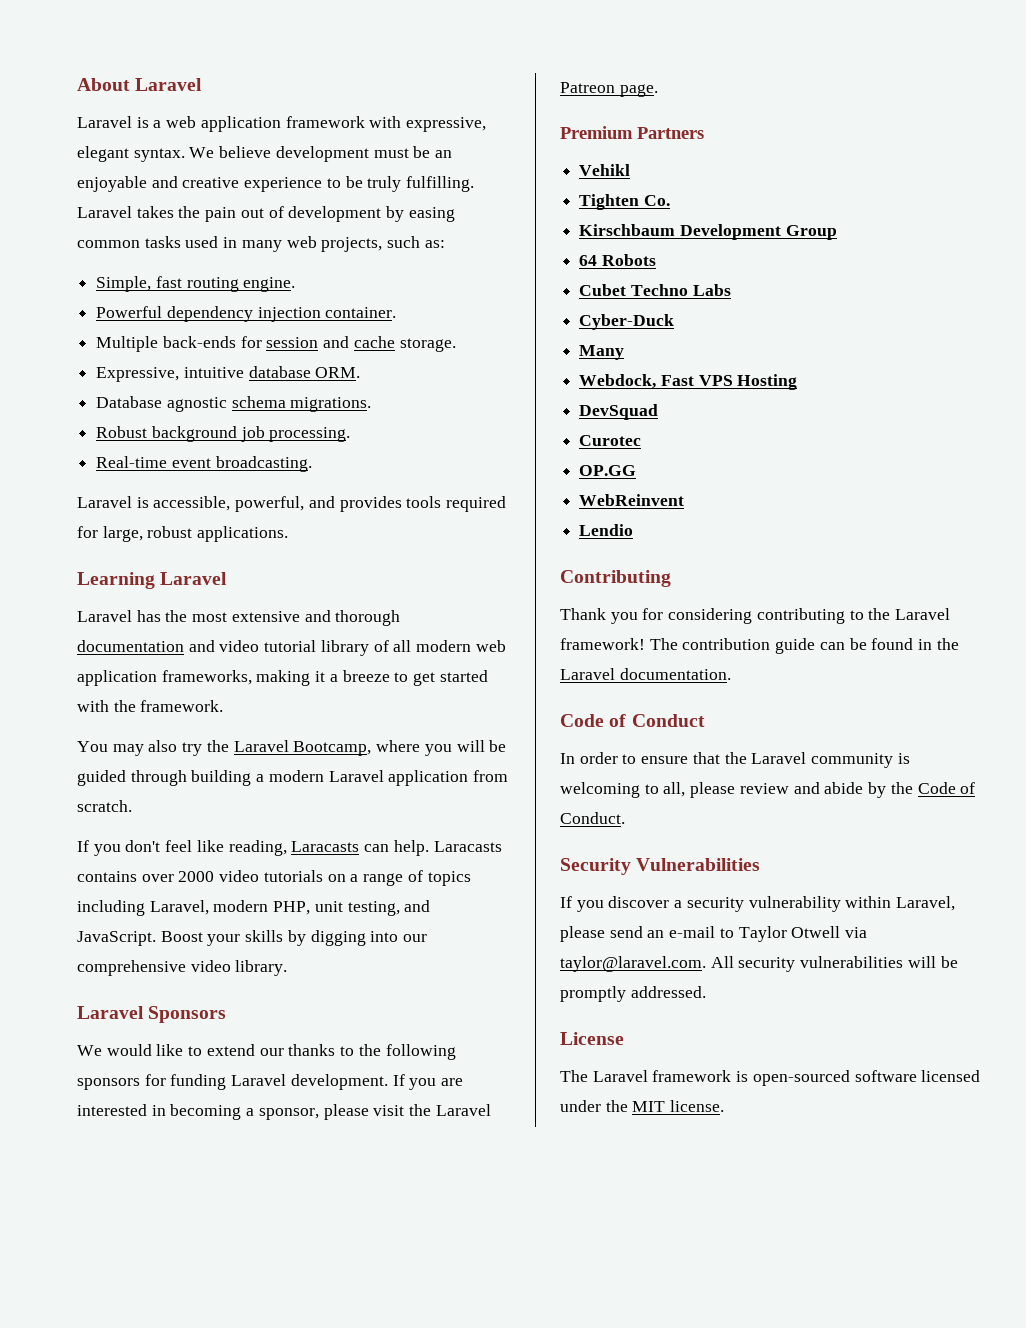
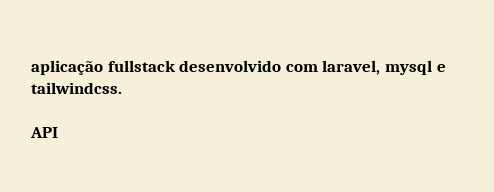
- About Laravel
- Laravel is a web application framework with expressive, elegant syntax. We believe development must be an enjoyable and creative experience to be truly fulfilling. Laravel takes the pain out of development by easing common tasks used in many web projects, such as:
- Simple, fast routing engine.
- Powerful dependency injection container.
- Multiple back-ends for session and cache storage.
- Expressive, intuitive database ORM.
- Database agnostic schema migrations.
- Robust background job processing.
- Real-time event broadcasting.
- Laravel is accessible, powerful, and provides tools required for large, robust applications.
- Learning Laravel
- Laravel has the most extensive and thorough documentation and video tutorial library of all modern web application frameworks, making it a breeze to get started with the framework.
- You may also try the Laravel Bootcamp, where you will be guided through building a modern Laravel application from scratch.
- If you don't feel like reading, Laracasts can help. Laracasts contains over 2000 video tutorials on a range of topics including Laravel, modern PHP, unit testing, and JavaScript. Boost your skills by digging into our comprehensive video library.
- Laravel Sponsors
- We would like to extend our thanks to the following sponsors for funding Laravel development. If you are interested in becoming a sponsor, please visit the Laravel Patreon page.
- Premium Partners
- Vehikl
- Tighten Co.
- Kirschbaum Development Group
- 64 Robots
- Cubet Techno Labs
- Cyber-Duck
- Many
- Webdock, Fast VPS Hosting
- DevSquad
- Curotec
- OP.GG
- WebReinvent
- Lendio
- Contributing
- Thank you for considering contributing to the Laravel framework! The contribution guide can be found in the Laravel documentation.
- Code of Conduct
- In order to ensure that the Laravel community is welcoming to all, please review and abide by the Code of Conduct.
- Security Vulnerabilities
- If you discover a security vulnerability within Laravel, please send an e-mail to Taylor Otwell via taylor@laravel.com. All security vulnerabilities will be promptly addressed.
- License
- The Laravel framework is open-sourced software licensed under the MIT license.
+ aplicação fullstack desenvolvido com laravel, mysql e tailwindcss.
+ API

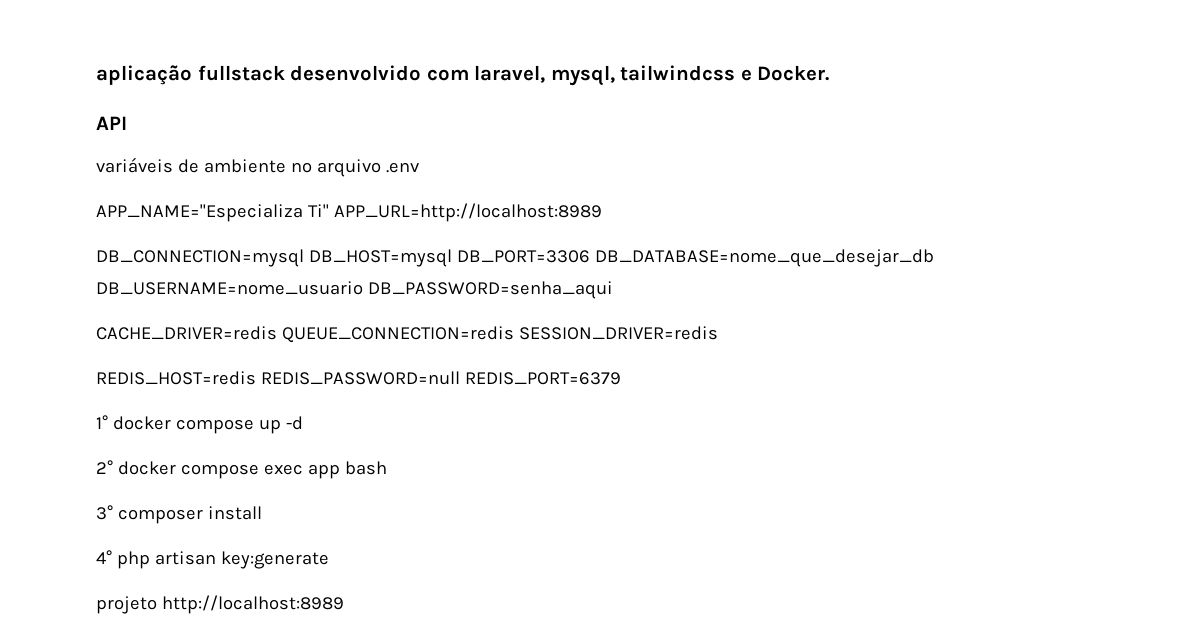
- aplicação fullstack desenvolvido com laravel, mysql e tailwindcss.
+ aplicação fullstack desenvolvido com laravel, mysql, tailwindcss e Docker.
  API
+ variáveis de ambiente no arquivo .env
+ APP_NAME="Especializa Ti" APP_URL=http://localhost:8989
+ DB_CONNECTION=mysql DB_HOST=mysql DB_PORT=3306 DB_DATABASE=nome_que_desejar_db DB_USERNAME=nome_usuario DB_PASSWORD=senha_aqui
+ CACHE_DRIVER=redis QUEUE_CONNECTION=redis SESSION_DRIVER=redis
+ REDIS_HOST=redis REDIS_PASSWORD=null REDIS_PORT=6379
+ 1° docker compose up -d
+ 2° docker compose exec app bash
+ 3° composer install
+ 4° php artisan key:generate
+ projeto http://localhost:8989

